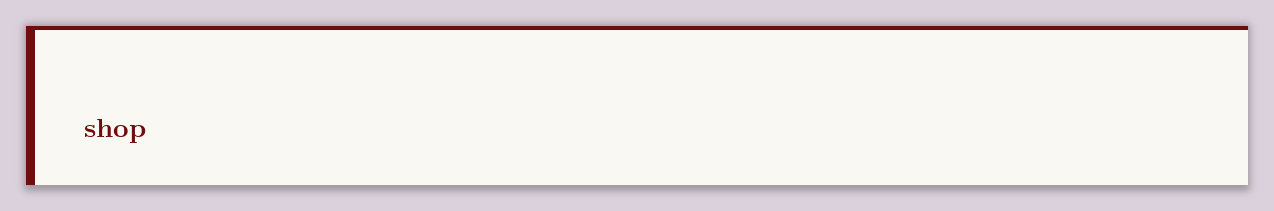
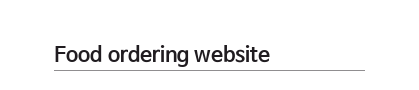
- shop
+ Food ordering website

